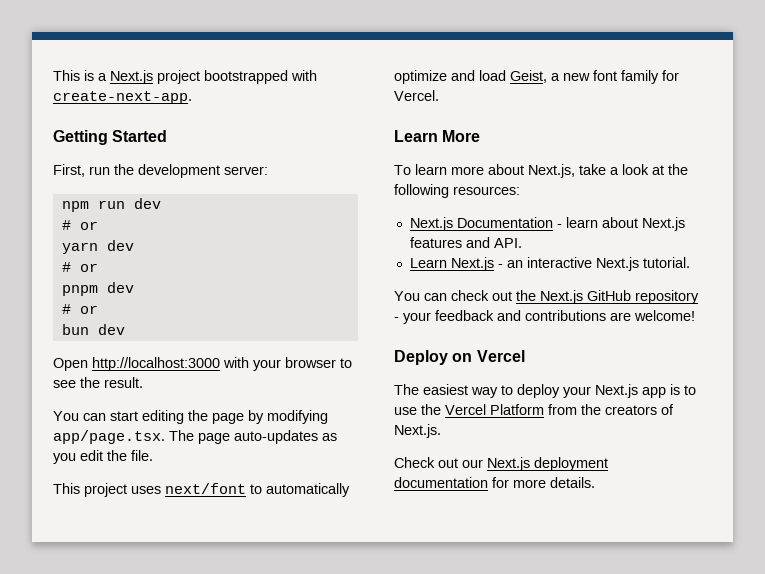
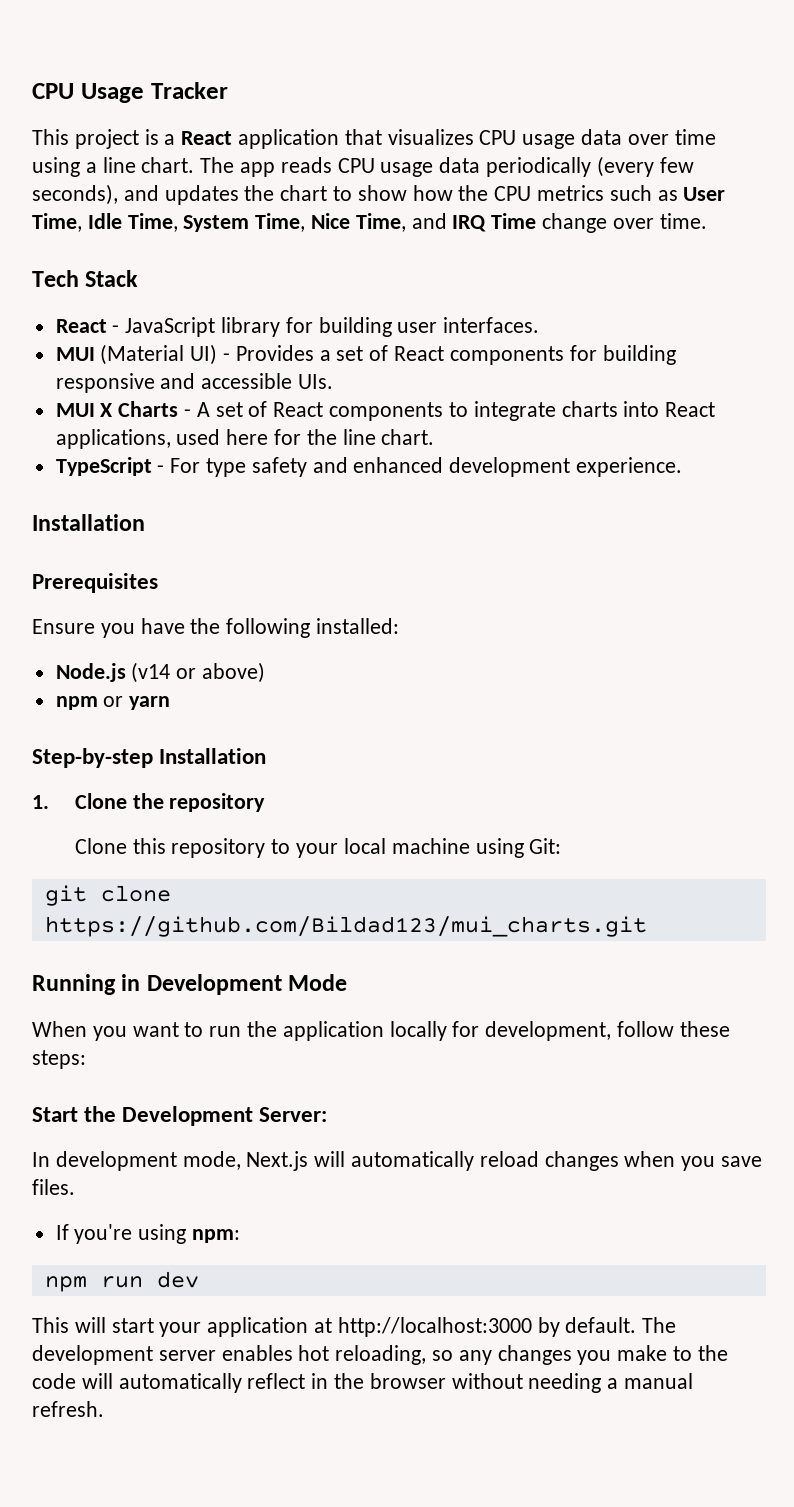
- This is a Next.js project bootstrapped with create-next-app.
- Getting Started
- First, run the development server:
+ CPU Usage Tracker
+ This project is a React application that visualizes CPU usage data over time using a line chart. The app reads CPU usage data periodically (every few seconds), and updates the chart to show how the CPU metrics such as User Time, Idle Time, System Time, Nice Time, and IRQ Time change over time.
+ Tech Stack
+ React - JavaScript library for building user interfaces.
+ MUI (Material UI) - Provides a set of React components for building responsive and accessible UIs.
+ MUI X Charts - A set of React components to integrate charts into React applications, used here for the line chart.
+ TypeScript - For type safety and enhanced development experience.
+ Installation
+ Prerequisites
+ Ensure you have the following installed:
+ Node.js (v14 or above)
+ npm or yarn
+ Step-by-step Installation
+ 1. Clone the repository
+ Clone this repository to your local machine using Git:
+ git clone https://github.com/Bildad123/mui_charts.git
+ Running in Development Mode
+ When you want to run the application locally for development, follow these steps:
+ Start the Development Server:
+ In development mode, Next.js will automatically reload changes when you save files.
+ If you're using npm:
  npm run dev
- # or
- yarn dev
- # or
- pnpm dev
- # or
- bun dev
- Open http://localhost:3000 with your browser to see the result.
- You can start editing the page by modifying app/page.tsx. The page auto-updates as you edit the file.
- This project uses next/font to automatically optimize and load Geist, a new font family for Vercel.
- Learn More
- To learn more about Next.js, take a look at the following resources:
- Next.js Documentation - learn about Next.js features and API.
- Learn Next.js - an interactive Next.js tutorial.
- You can check out the Next.js GitHub repository - your feedback and contributions are welcome!
- Deploy on Vercel
- The easiest way to deploy your Next.js app is to use the Vercel Platform from the creators of Next.js.
- Check out our Next.js deployment documentation for more details.
+ This will start your application at http://localhost:3000 by default. The development server enables hot reloading, so any changes you make to the code will automatically reflect in the browser without needing a manual refresh.

